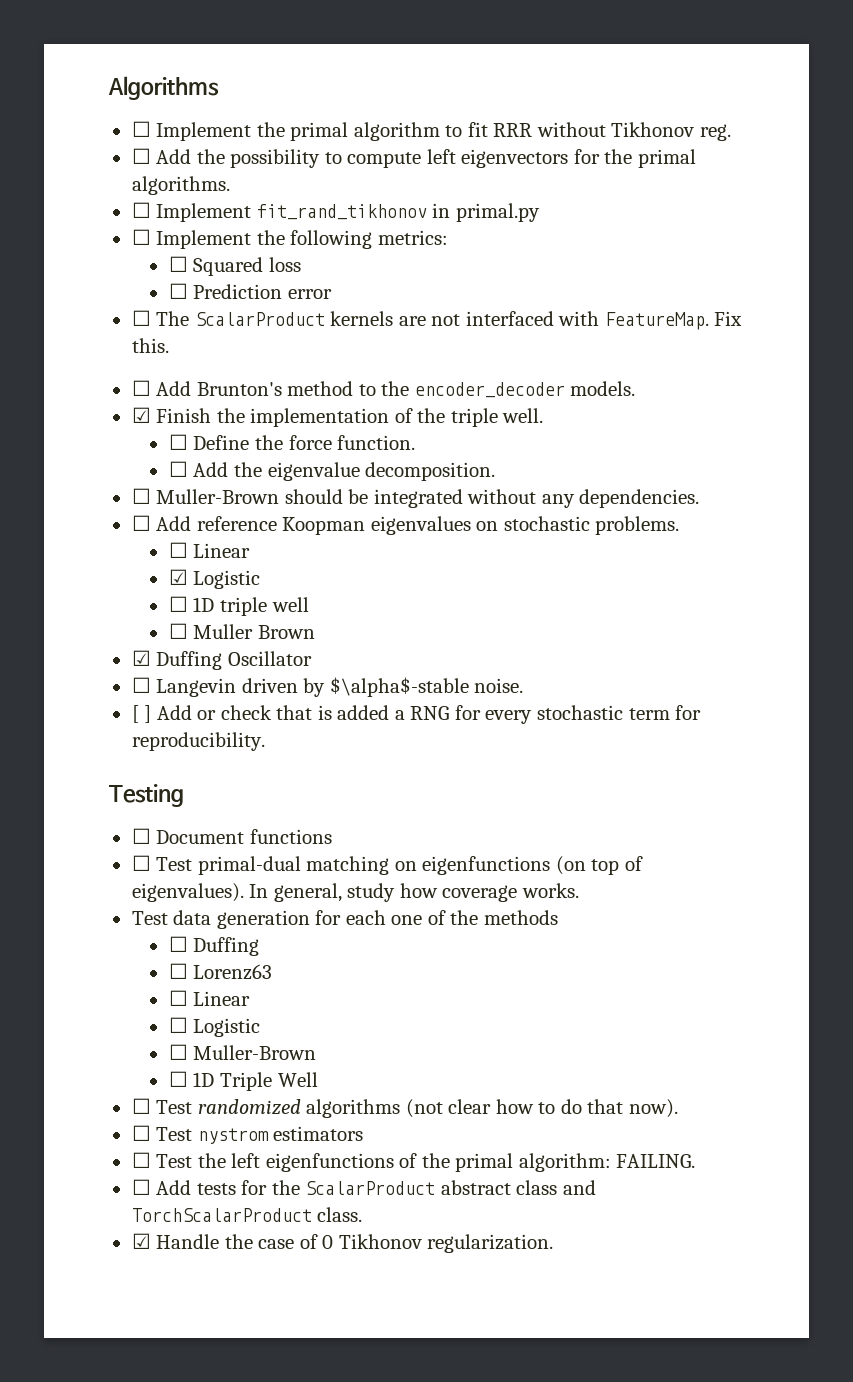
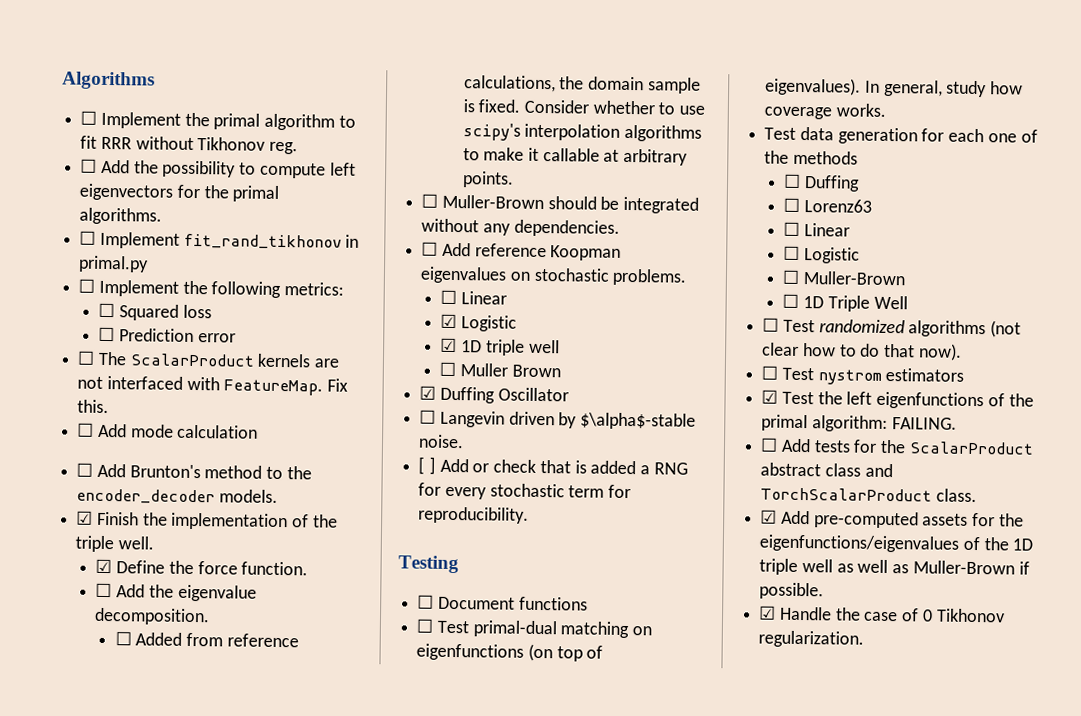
+ ☐ Add mode calculation
- ☐ Define the force function.
+ ☑ Define the force function.
+ ☐ Added from reference calculations, the domain sample is fixed. Consider whether to use scipy's interpolation algorithms to make it callable at arbitrary points.
- ☐ 1D triple well
+ ☑ 1D triple well
- ☐ Test the left eigenfunctions of the primal algorithm: FAILING.
+ ☑ Test the left eigenfunctions of the primal algorithm: FAILING.
+ ☑ Add pre-computed assets for the eigenfunctions/eigenvalues of the 1D triple well as well as Muller-Brown if possible.

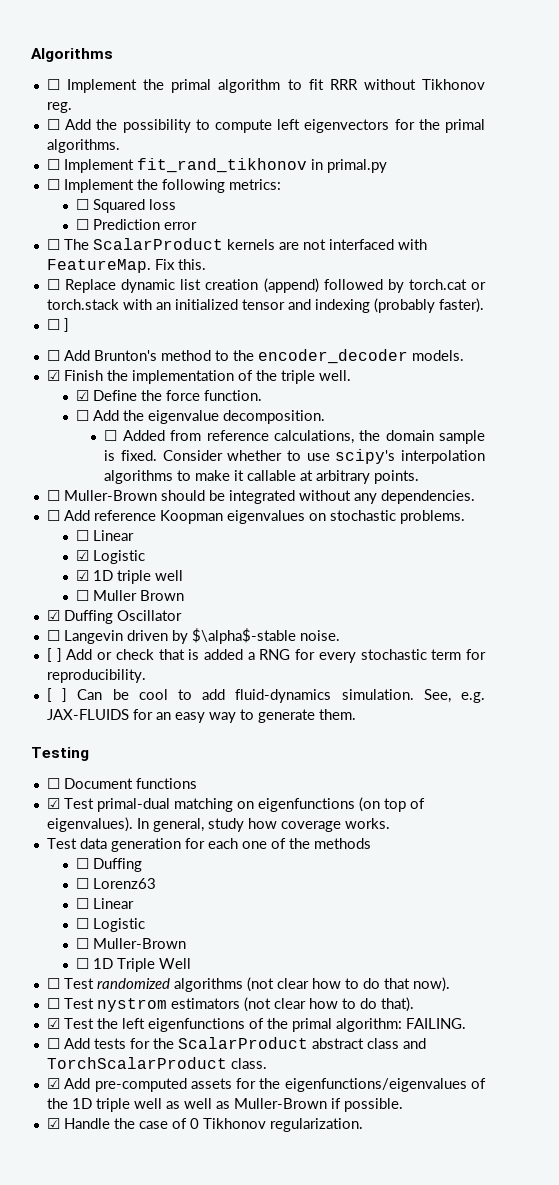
- ☐ Add mode calculation
+ ☐ Replace dynamic list creation (append) followed by torch.cat or torch.stack with an initialized tensor and indexing (probably faster).
+ ☐ ]
+ [ ] Can be cool to add fluid-dynamics simulation. See, e.g. JAX-FLUIDS for an easy way to generate them.
- ☐ Test primal-dual matching on eigenfunctions (on top of eigenvalues).
+ ☑ Test primal-dual matching on eigenfunctions (on top of eigenvalues).
- ☐ Test nystrom estimators
+ ☐ Test nystrom estimators (not clear how to do that).

